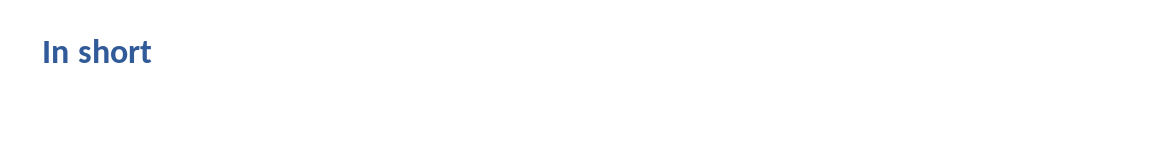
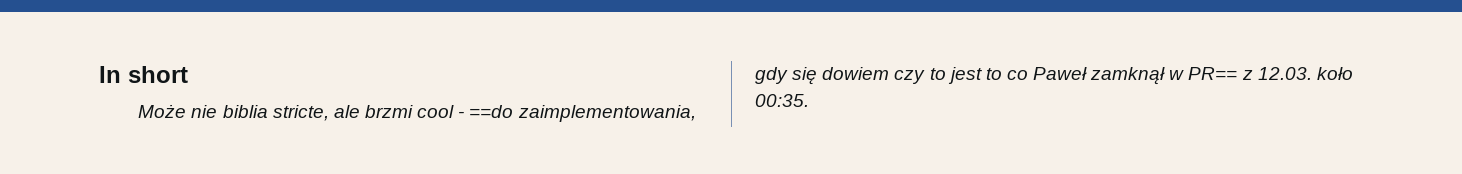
+ Może nie biblia stricte, ale brzmi cool - ==do zaimplementowania, gdy się dowiem czy to jest to co Paweł zamknął w PR== z 12.03. koło 00:35.

